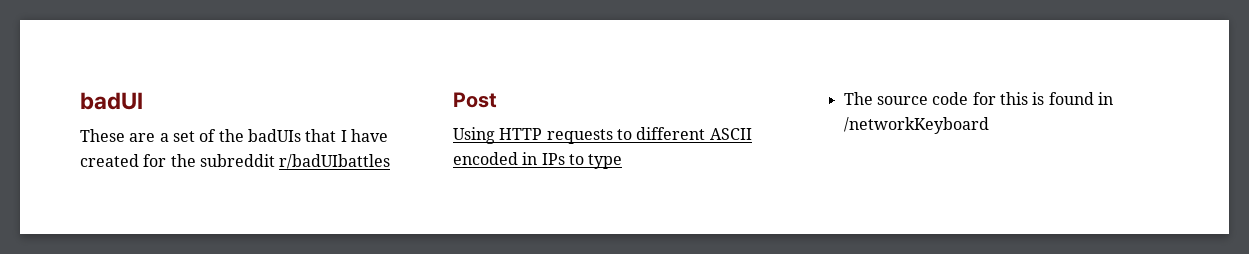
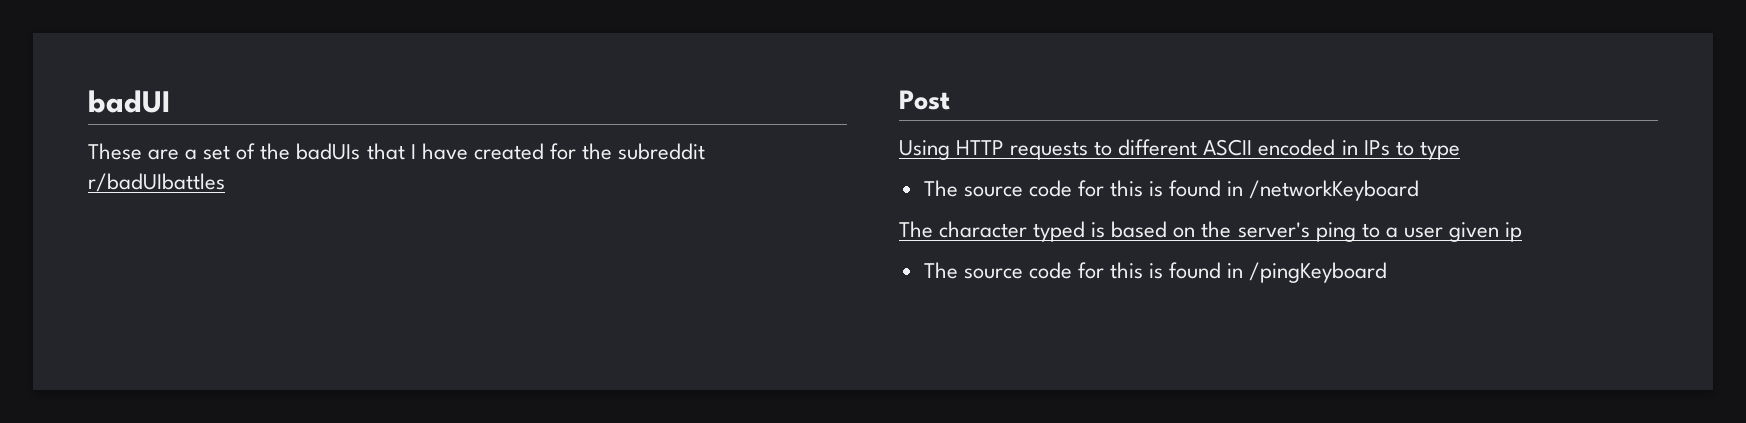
+ The character typed is based on the server's ping to a user given ip
+ The source code for this is found in /pingKeyboard

